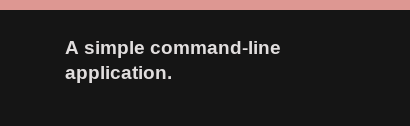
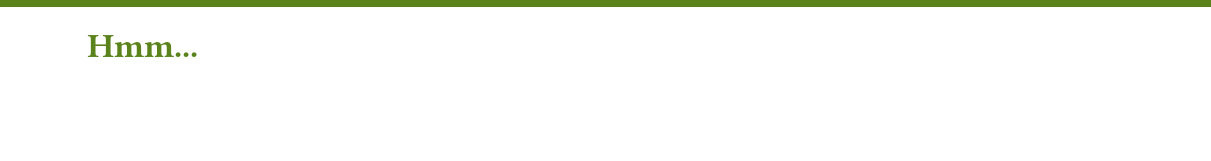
- A simple command-line application.
+ Hmm...

